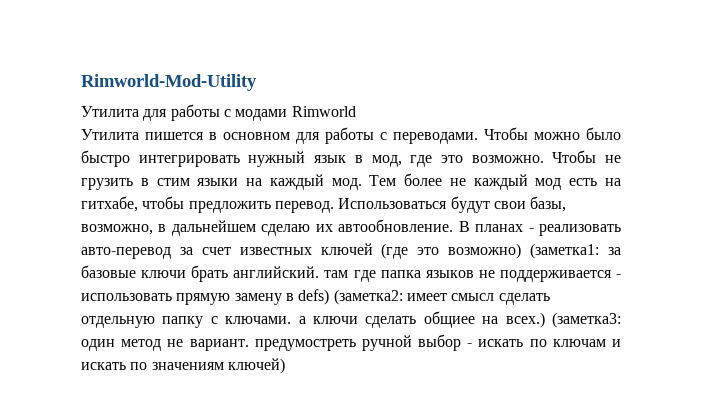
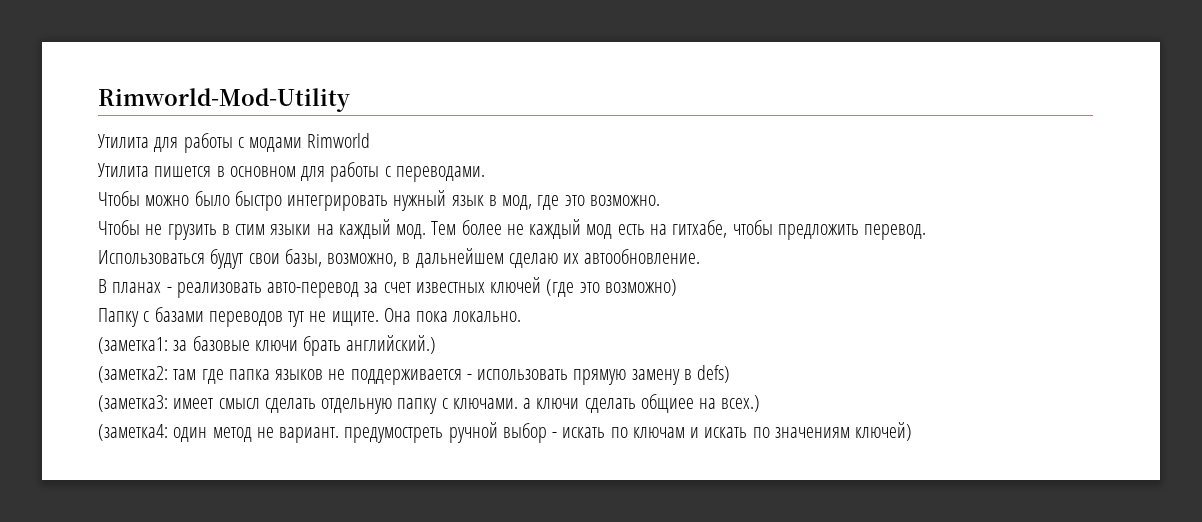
- Утилита пишется в основном для работы с переводами. Чтобы можно было быстро интегрировать нужный язык в мод, где это возможно. Чтобы не грузить в стим языки на каждый мод.
+ Утилита пишется в основном для работы с переводами.
+ Чтобы можно было быстро интегрировать нужный язык в мод, где это возможно.
+ Чтобы не грузить в стим языки на каждый мод.
- Тем более не каждый мод есть на гитхабе, чтобы предложить перевод. Использоваться будут свои базы, возможно, в дальнейшем сделаю их автообновление. В планах - реализовать авто-перевод за счет известных ключей (где это возможно) (заметка1:
+ Тем более не каждый мод есть на гитхабе, чтобы предложить перевод.
+ Использоваться будут свои базы, возможно, в дальнейшем сделаю их автообновление.
+ В планах - реализовать авто-перевод за счет известных ключей (где это возможно)
+ Папку с базами переводов тут не ищите. Она пока локально.
+ (заметка1:
- за базовые ключи брать английский. там где папка языков не поддерживается - использовать прямую замену в defs) (заметка2:
+ за базовые ключи брать английский.)
+ (заметка2: там где папка языков не поддерживается - использовать прямую замену в defs)
+ (заметка3:
- имеет смысл сделать отдельную папку с ключами. а ключи сделать общиее на всех.) (заметка3:
+ имеет смысл сделать отдельную папку с ключами. а ключи сделать общиее на всех.)
+ (заметка4:

